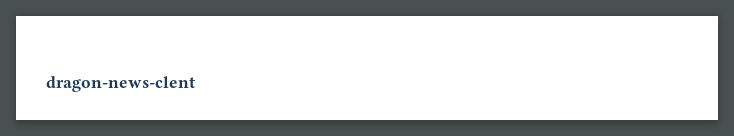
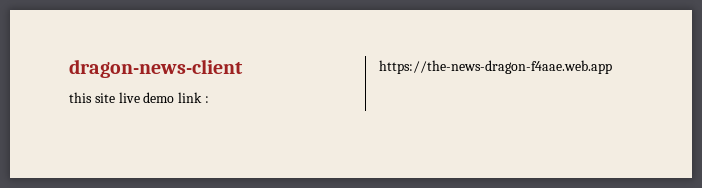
- dragon-news-clent
+ dragon-news-client
+ this site live demo link : https://the-news-dragon-f4aae.web.app

